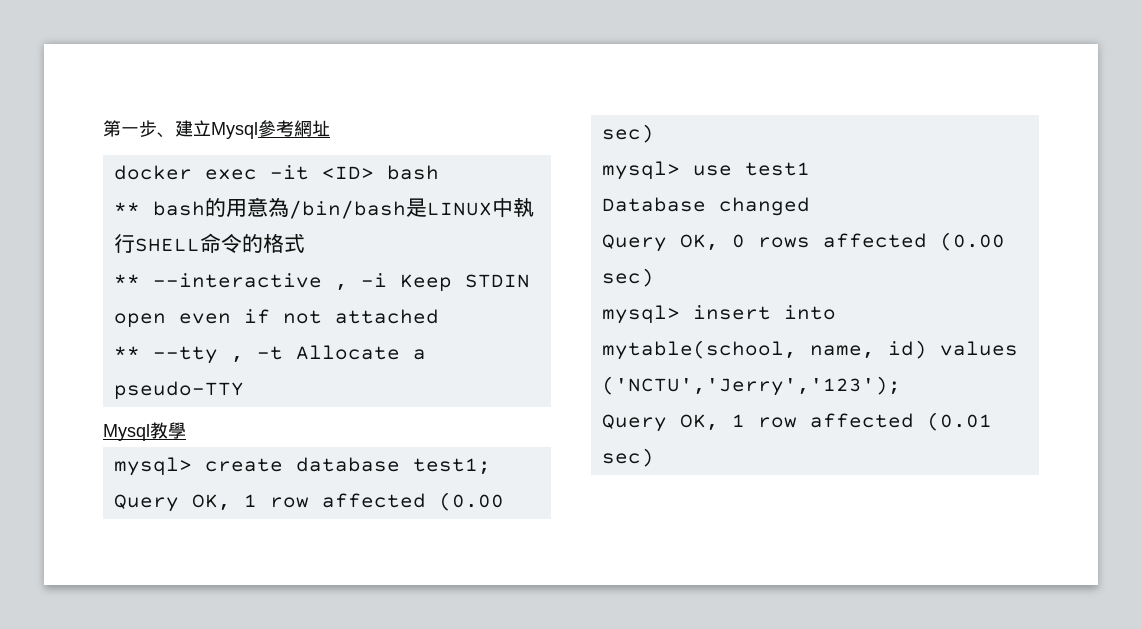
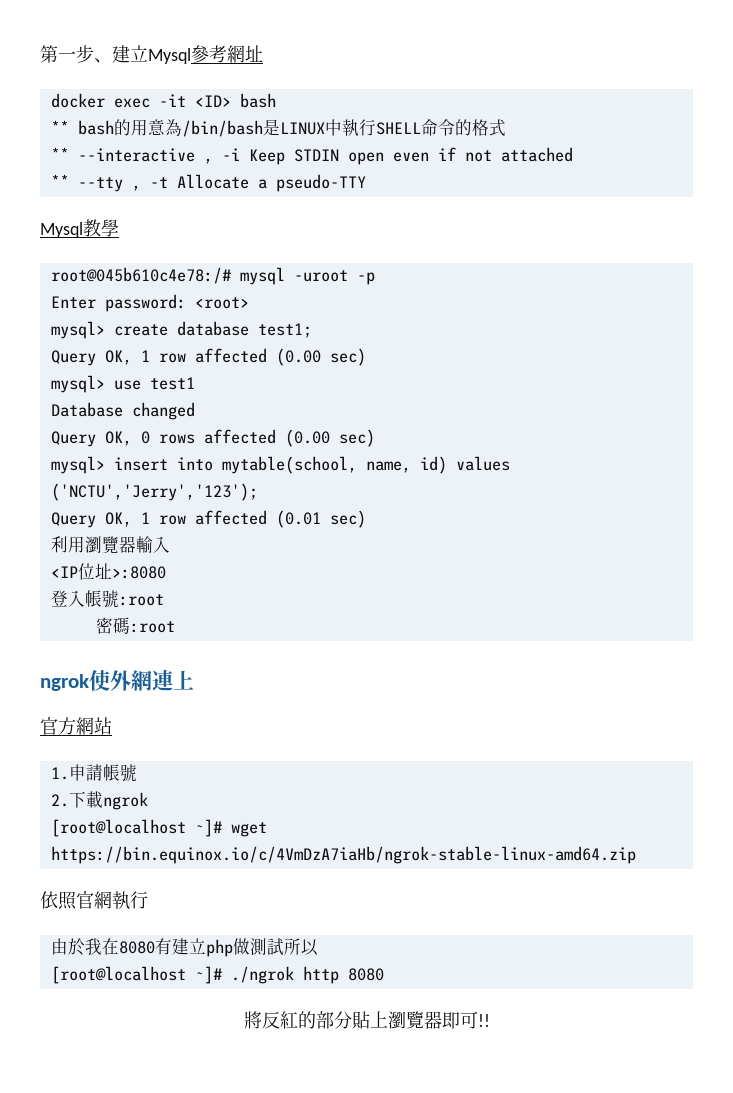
+ root@045b610c4e78:/# mysql -uroot -p
+ Enter password: <root>
+ 利用瀏覽器輸入
+ <IP位址>:8080
+ 登入帳號:root
+ 密碼:root
+ ngrok使外網連上
+ 官方網站
+ 1.申請帳號
+ 2.下載ngrok
+ [root@localhost ~]# wget https://bin.equinox.io/c/4VmDzA7iaHb/ngrok-stable-linux-amd64.zip
+ 依照官網執行
+ 由於我在8080有建立php做測試所以
+ [root@localhost ~]# ./ngrok http 8080
+ 將反紅的部分貼上瀏覽器即可!!

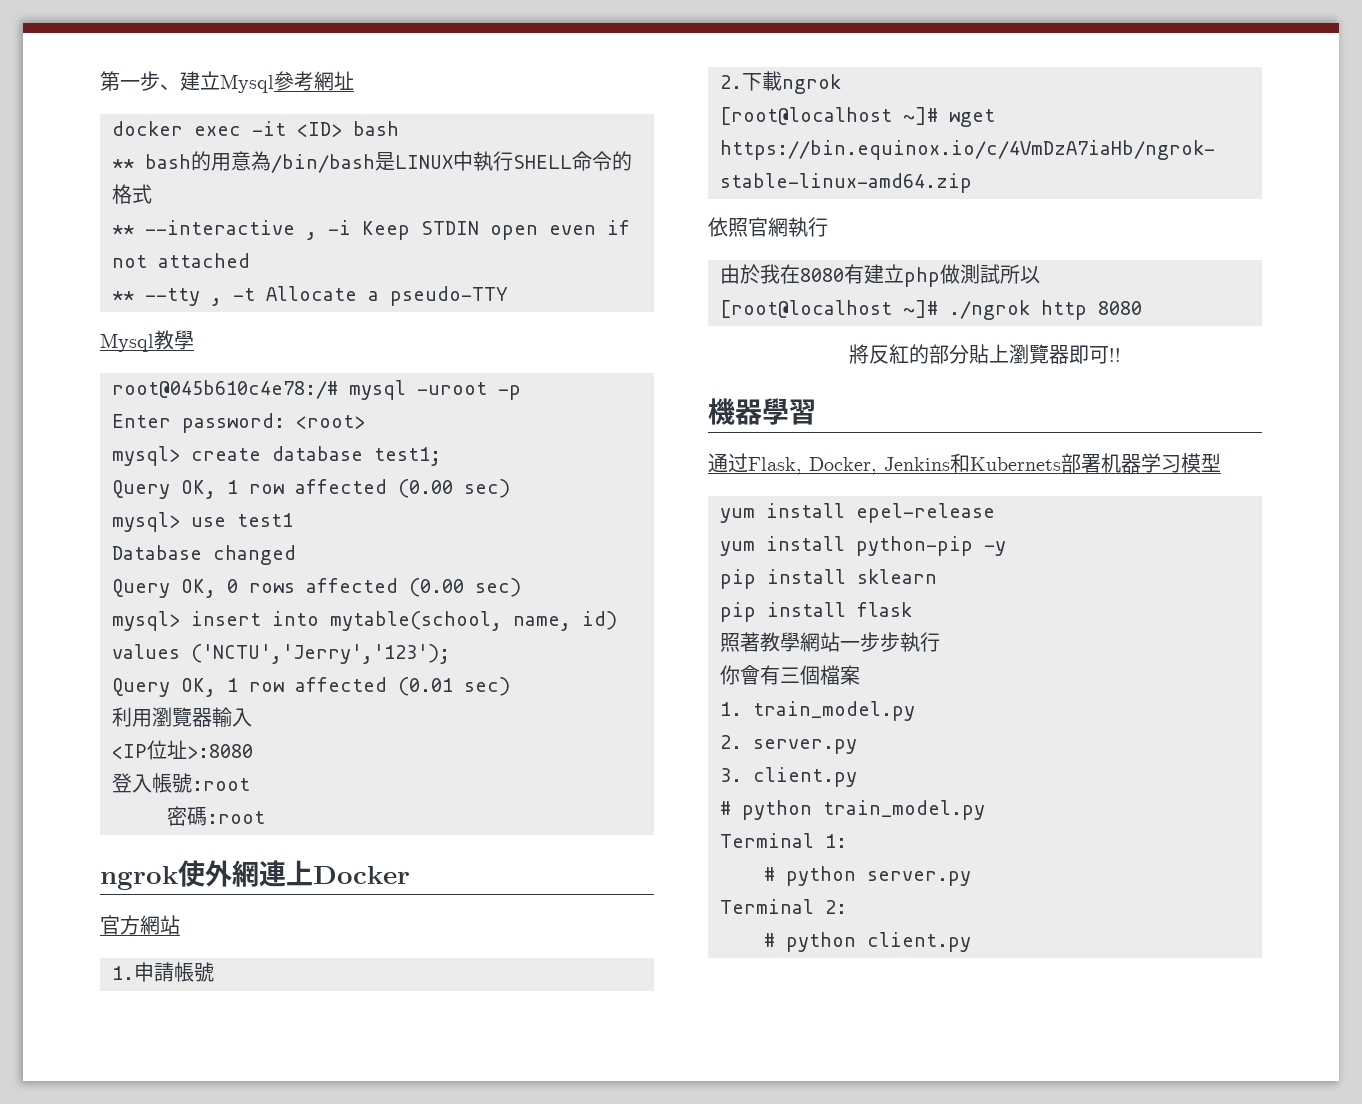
- ngrok使外網連上
+ ngrok使外網連上Docker
+ 機器學習
+ 通过Flask, Docker, Jenkins和Kubernets部署机器学习模型
+ yum install epel-release
+ yum install python-pip -y
+ pip install sklearn
+ pip install flask
+ 照著教學網站一步步執行
+ 你會有三個檔案
+ 1. train_model.py
+ 2. server.py
+ 3. client.py
+ # python train_model.py
+ Terminal 1:
+ # python server.py
+ Terminal 2:
+ # python client.py

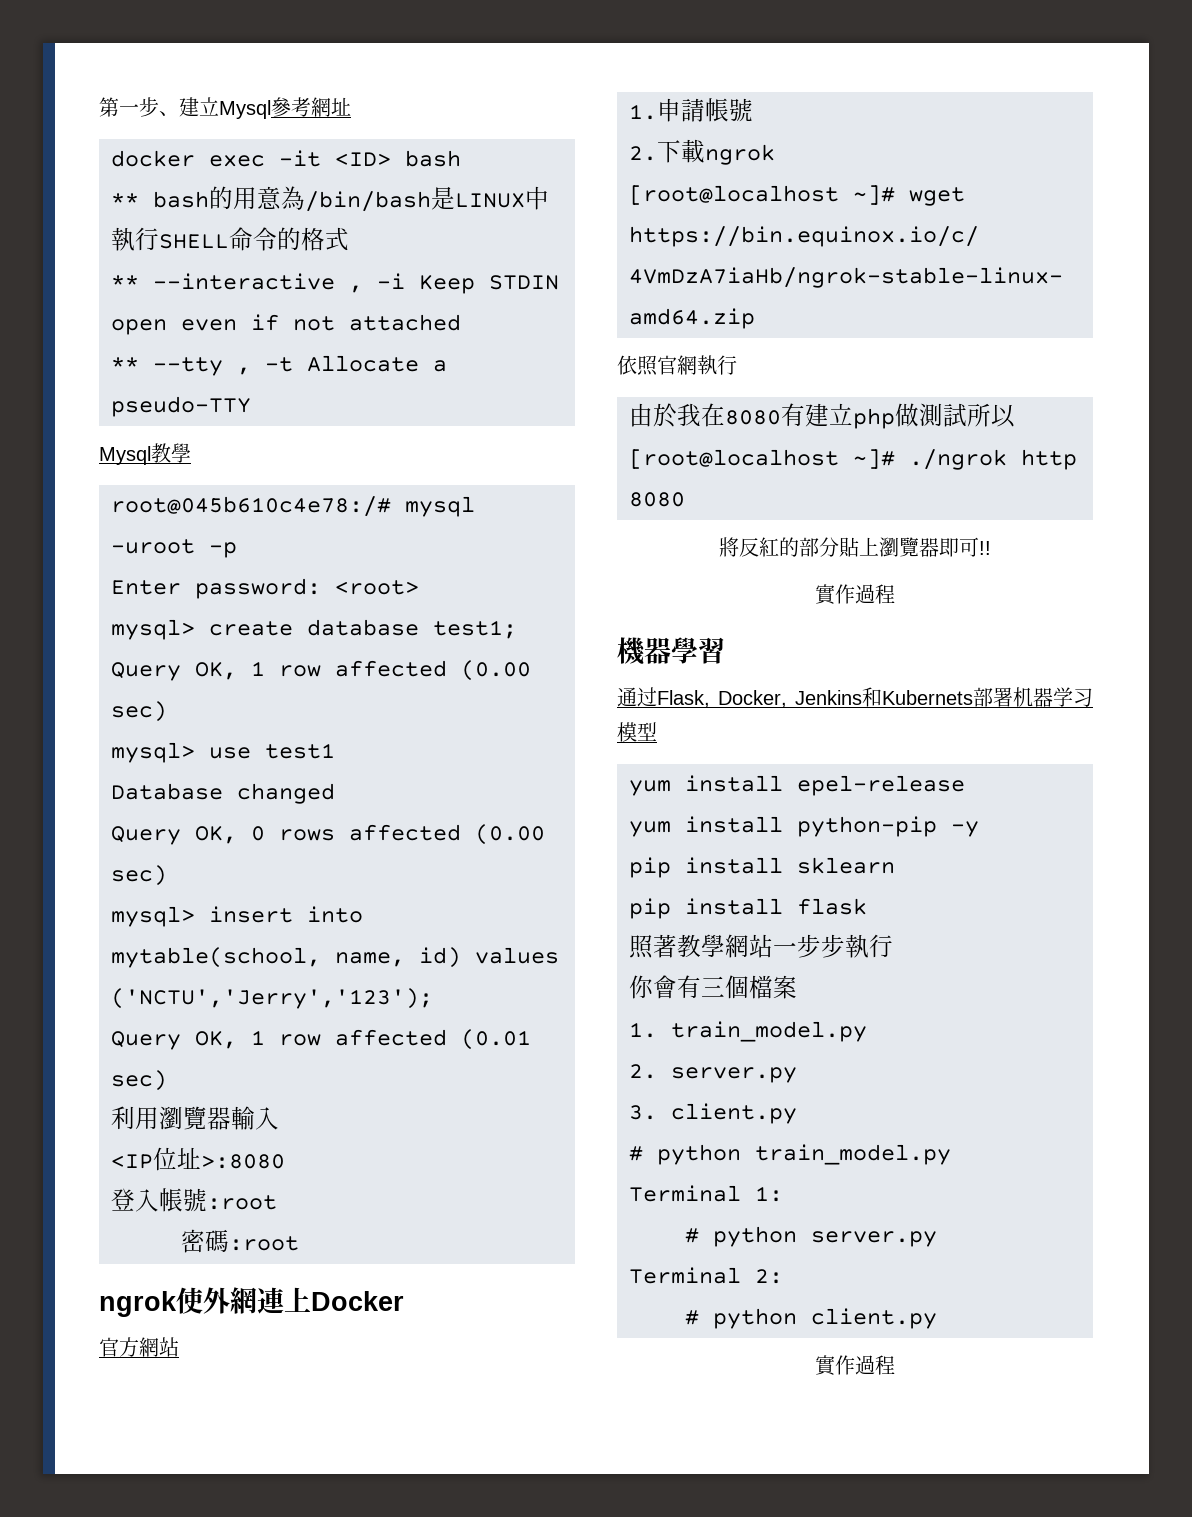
  將反紅的部分貼上瀏覽器即可!!
+ 實作過程
  # python client.py
+ 實作過程

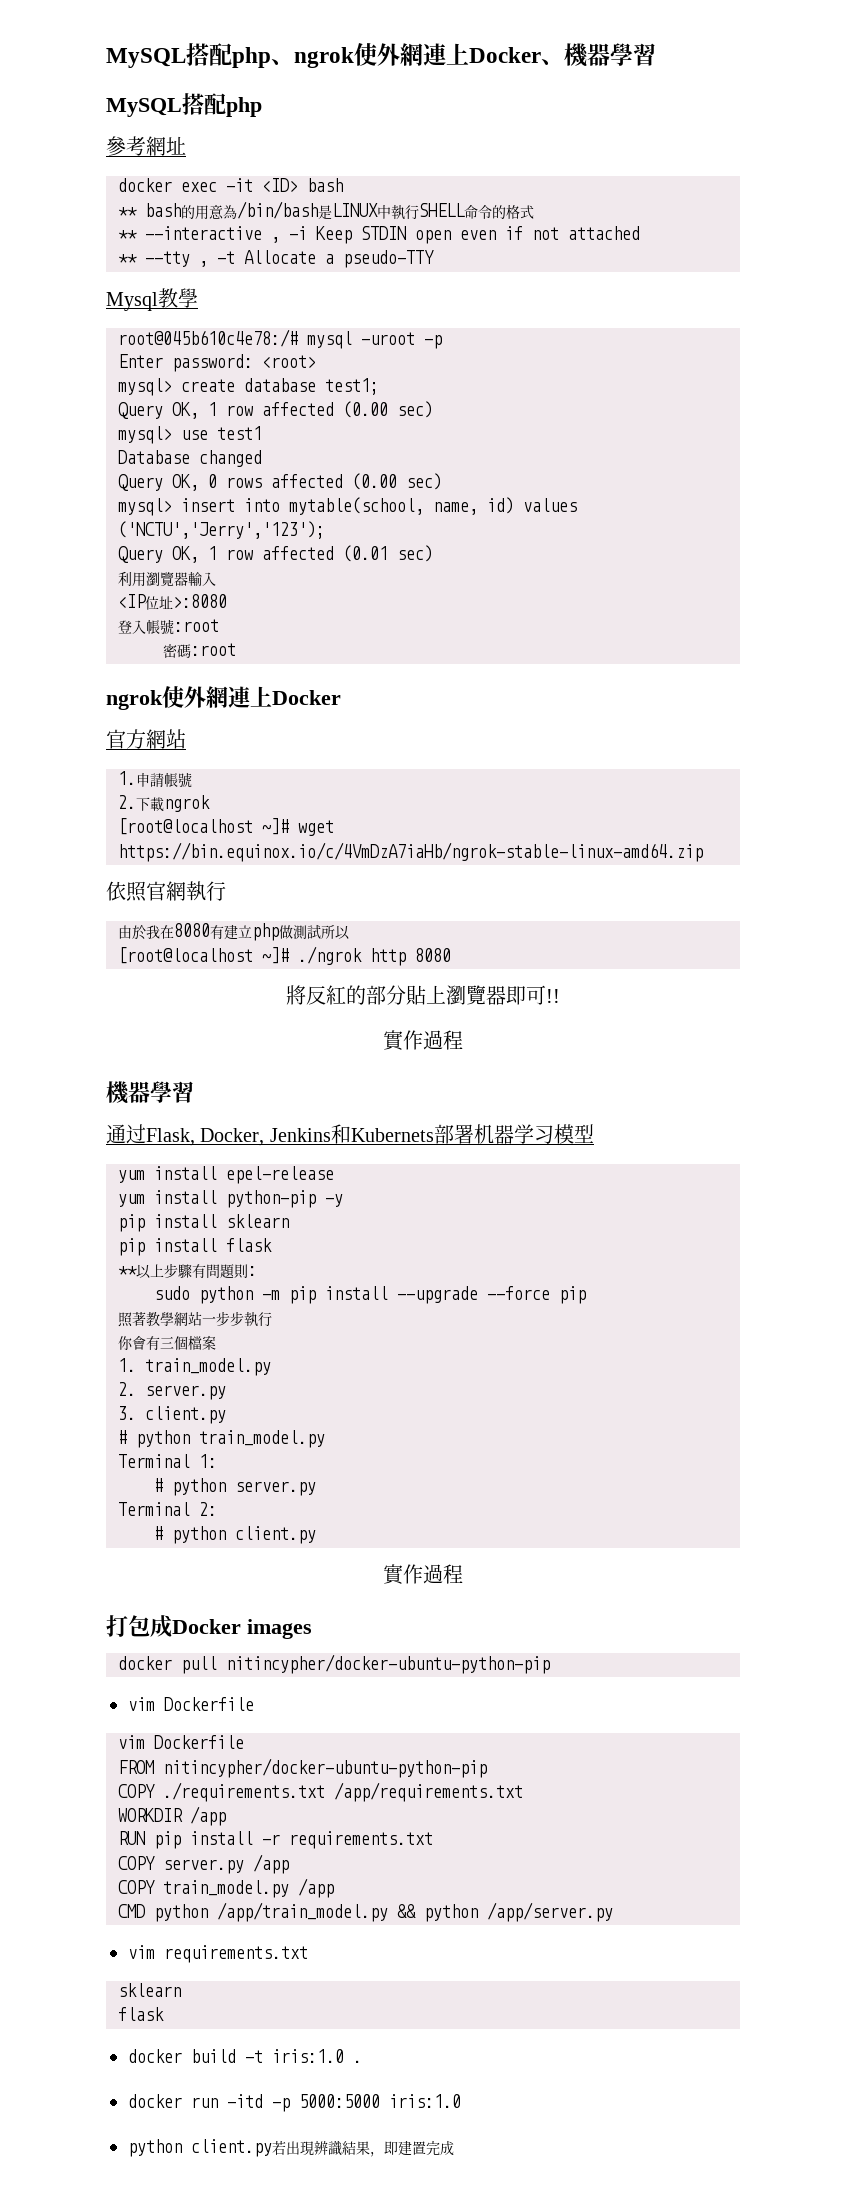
- 第一步、建立Mysql參考網址
+ MySQL搭配php、ngrok使外網連上Docker、機器學習
+ MySQL搭配php
+ 參考網址
+ **以上步驟有問題則:
+ sudo python -m pip install --upgrade --force pip
+ 打包成Docker images
+ docker pull nitincypher/docker-ubuntu-python-pip
+ vim Dockerfile
+ vim Dockerfile
+ FROM nitincypher/docker-ubuntu-python-pip
+ COPY ./requirements.txt /app/requirements.txt
+ WORKDIR /app
+ RUN pip install -r requirements.txt
+ COPY server.py /app
+ COPY train_model.py /app
+ CMD python /app/train_model.py && python /app/server.py
+ vim requirements.txt
+ sklearn
+ flask
+ docker build -t iris:1.0 .
+ docker run -itd -p 5000:5000 iris:1.0
+ python client.py若出現辨識結果，即建置完成

